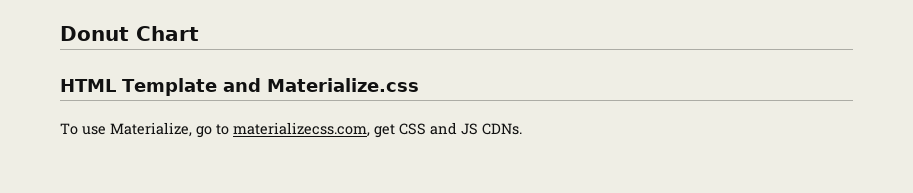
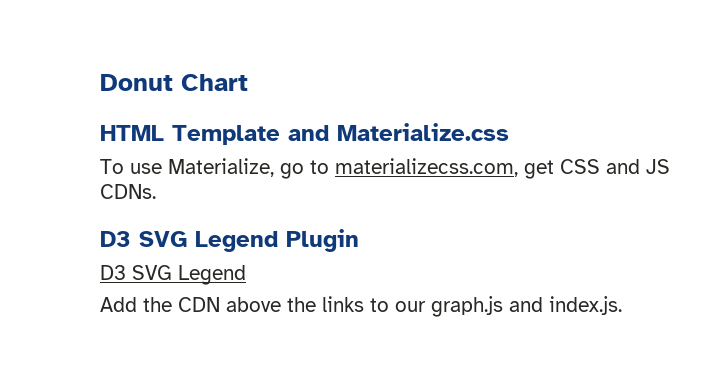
+ D3 SVG Legend Plugin
+ D3 SVG Legend
+ Add the CDN above the links to our graph.js and index.js.

